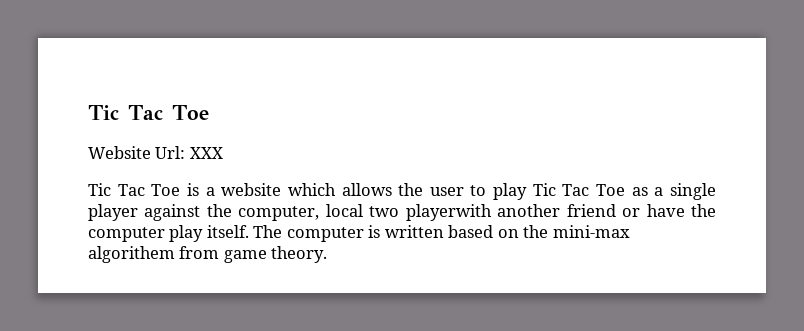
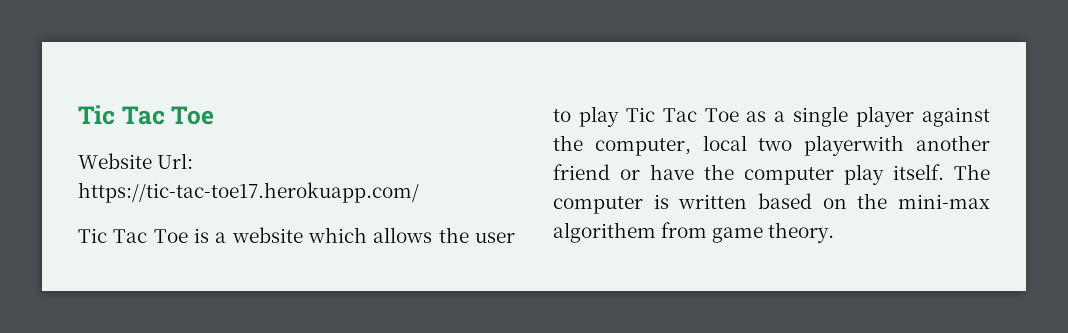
- Website Url: XXX
+ Website Url: https://tic-tac-toe17.herokuapp.com/

